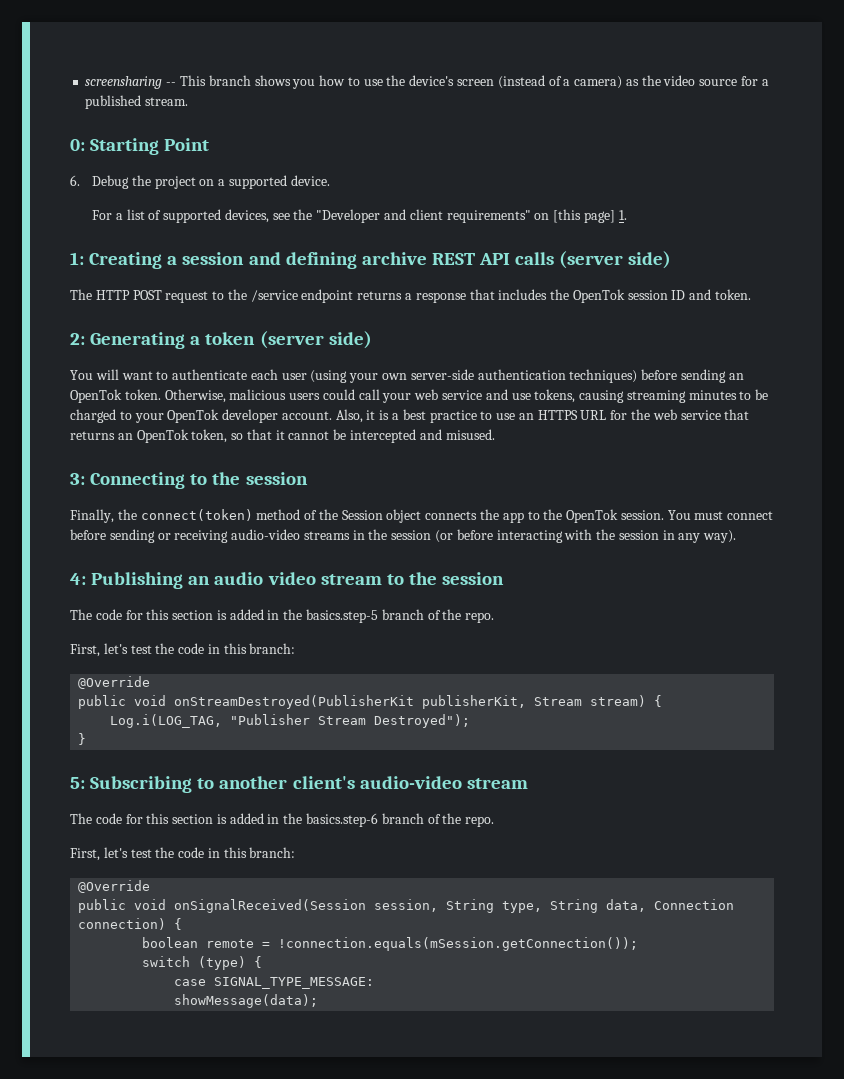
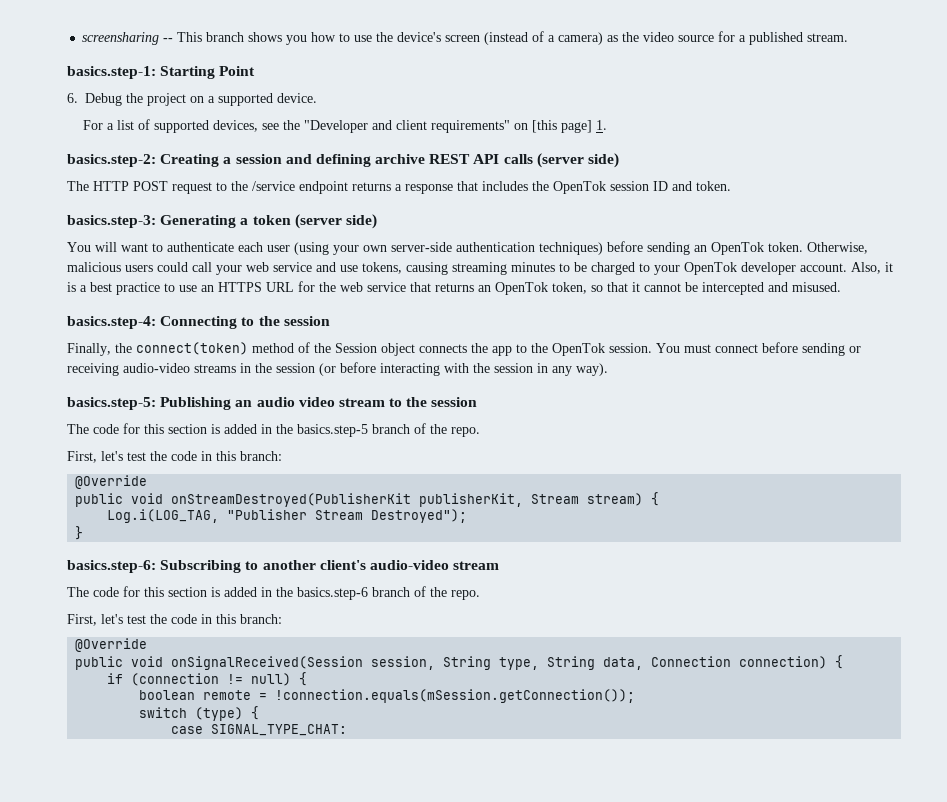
- 0: Starting Point
+ basics.step-1: Starting Point
- 1: Creating a session and defining archive REST API calls (server side)
+ basics.step-2: Creating a session and defining archive REST API calls (server side)
- 2: Generating a token (server side)
+ basics.step-3: Generating a token (server side)
- 3: Connecting to the session
+ basics.step-4: Connecting to the session
- 4: Publishing an audio video stream to the session
+ basics.step-5: Publishing an audio video stream to the session
- 5: Subscribing to another client's audio-video stream
+ basics.step-6: Subscribing to another client's audio-video stream
+ if (connection != null) {
- case SIGNAL_TYPE_MESSAGE:
- showMessage(data);
+ case SIGNAL_TYPE_CHAT:

